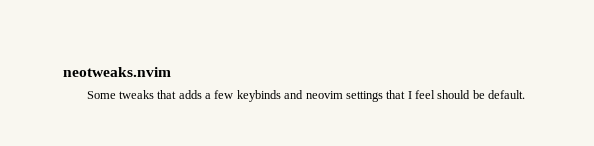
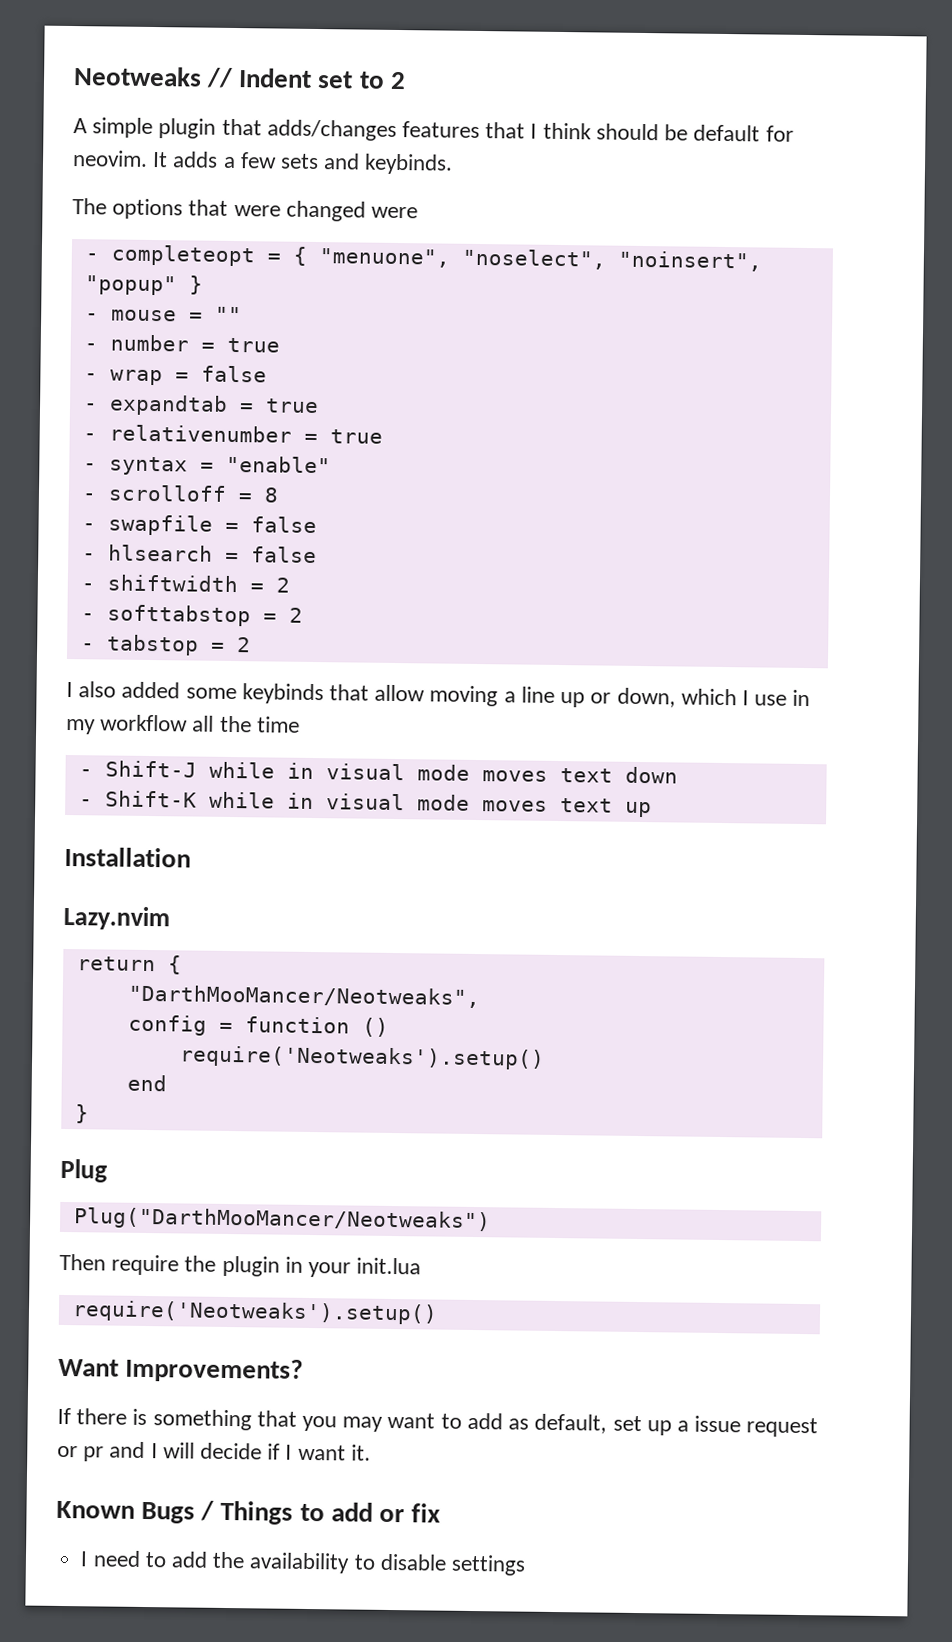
- neotweaks.nvim
- Some tweaks that adds a few keybinds and neovim settings that I feel should be default.
+ Neotweaks // Indent set to 2
+ A simple plugin that adds/changes features that I think should be default for neovim. It adds a few sets and keybinds.
+ The options that were changed were
+ - completeopt = { "menuone", "noselect", "noinsert", "popup" }
+ - mouse = ""
+ - number = true
+ - wrap = false
+ - expandtab = true
+ - relativenumber = true
+ - syntax = "enable"
+ - scrolloff = 8
+ - swapfile = false
+ - hlsearch = false
+ - shiftwidth = 2
+ - softtabstop = 2
+ - tabstop = 2
+ I also added some keybinds that allow moving a line up or down, which I use in my workflow all the time
+ - Shift-J while in visual mode moves text down
+ - Shift-K while in visual mode moves text up
+ Installation
+ Lazy.nvim
+ return {
+ "DarthMooMancer/Neotweaks",
+ config = function ()
+ require('Neotweaks').setup()
+ end
+ }
+ Plug
+ Plug("DarthMooMancer/Neotweaks")
+ Then require the plugin in your init.lua
+ require('Neotweaks').setup()
+ Want Improvements?
+ If there is something that you may want to add as default, set up a issue request or pr and I will decide if I want it.
+ Known Bugs / Things to add or fix
+ I need to add the availability to disable settings

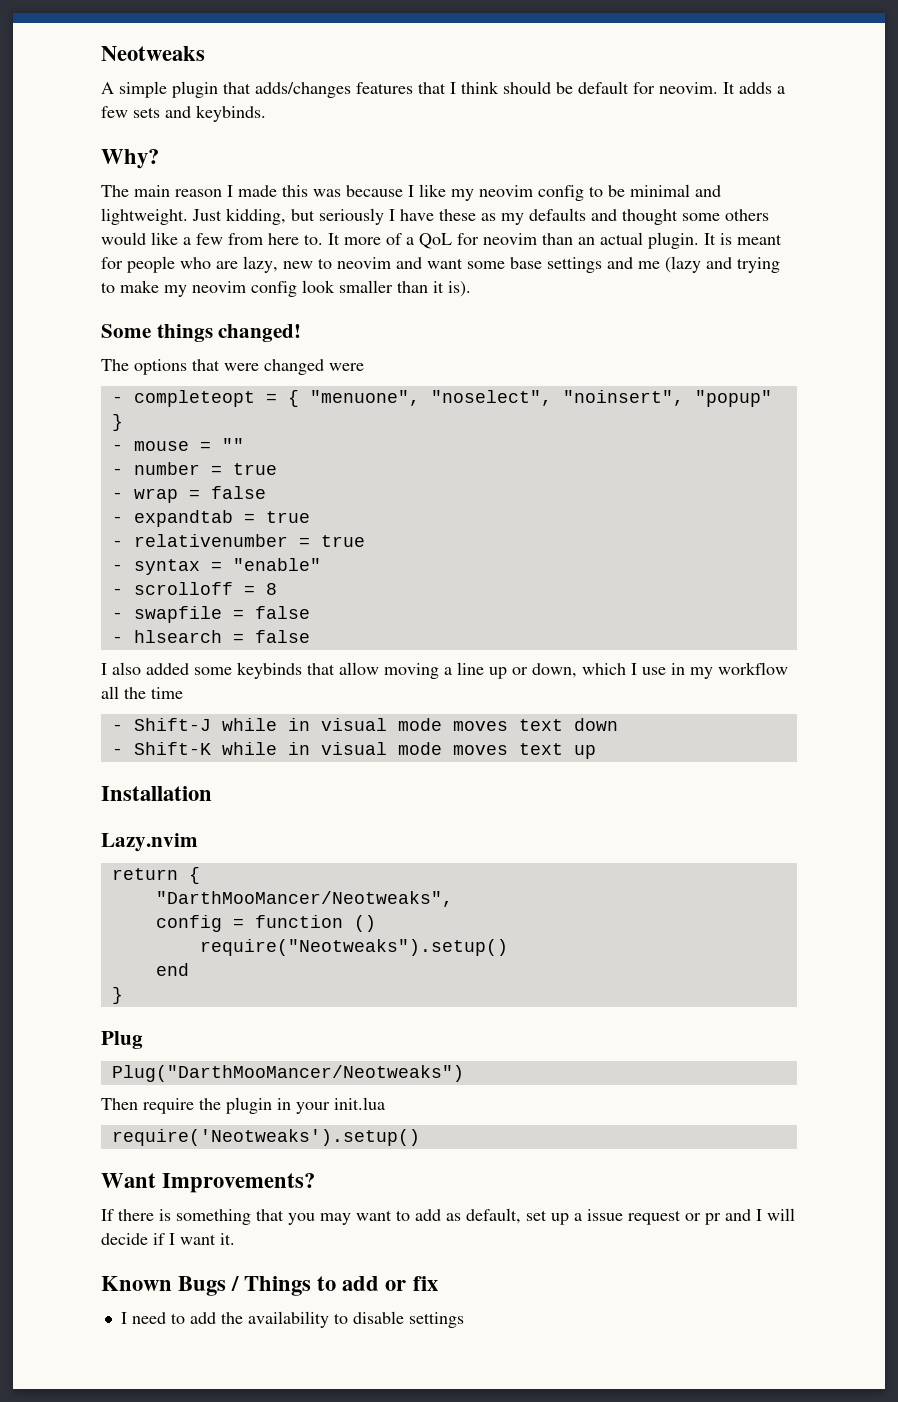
- Neotweaks // Indent set to 2
+ Neotweaks
+ Why?
+ The main reason I made this was because I like my neovim config to be minimal and lightweight. Just kidding, but seriously I have these as my defaults and thought some others would like a few from here to. It more of a QoL for neovim than an actual plugin. It is meant for people who are lazy, new to neovim and want some base settings and me (lazy and trying to make my neovim config look smaller than it is).
+ Some things changed!
- - shiftwidth = 2
- - softtabstop = 2
- - tabstop = 2
  config = function ()
- require('Neotweaks').setup()
+ require("Neotweaks").setup()

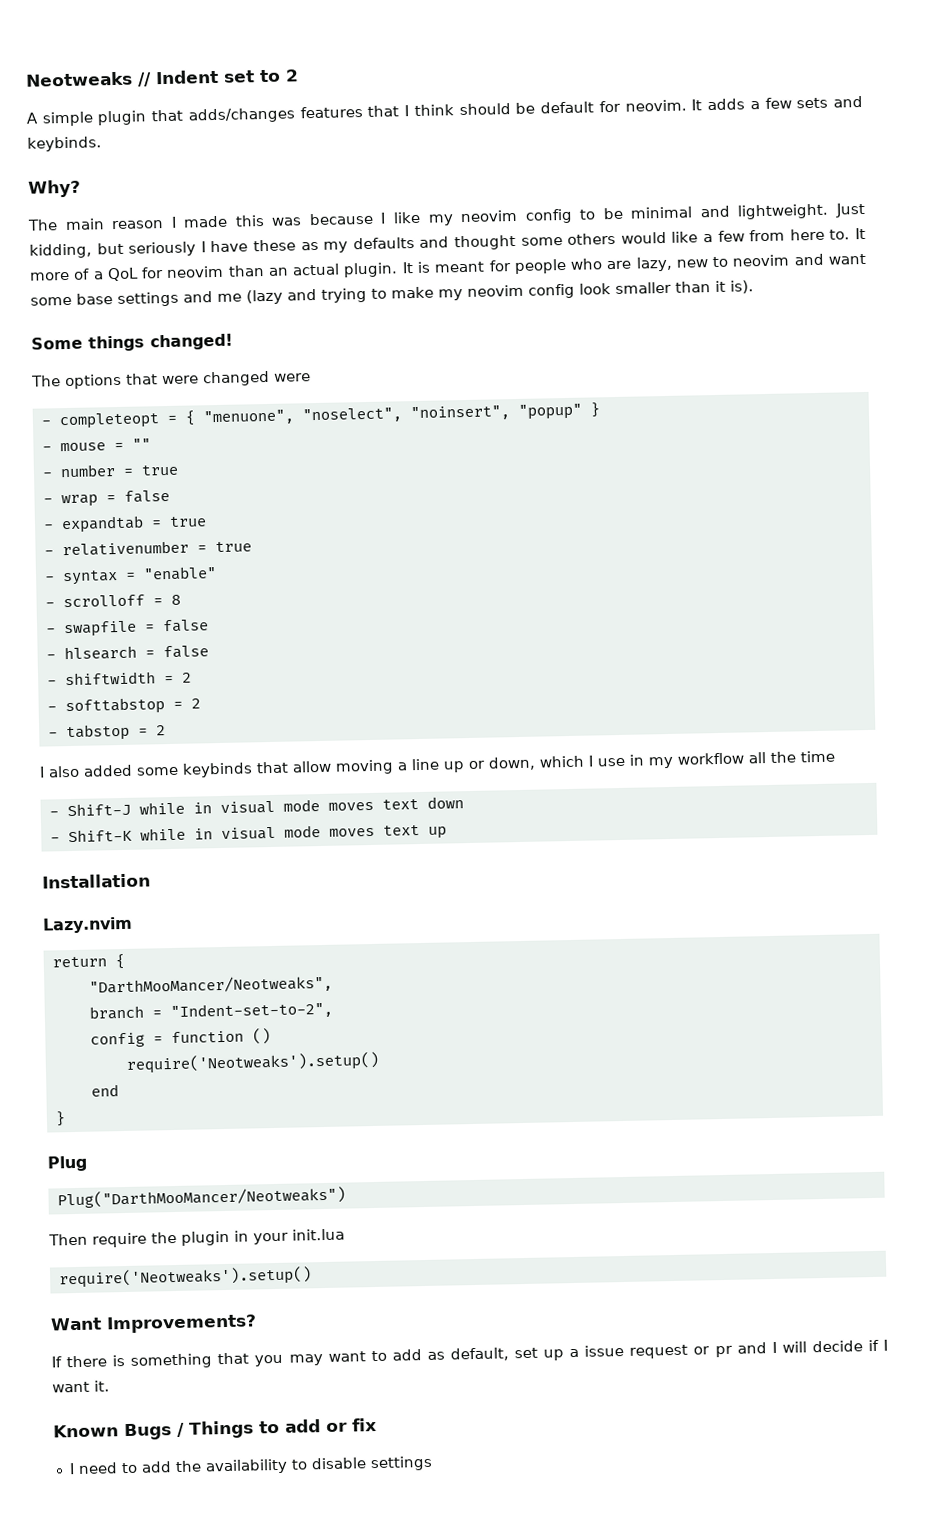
- Neotweaks
+ Neotweaks // Indent set to 2
+ - shiftwidth = 2
+ - softtabstop = 2
+ - tabstop = 2
+ branch = "Indent-set-to-2",
  config = function ()
- require("Neotweaks").setup()
+ require('Neotweaks').setup()

